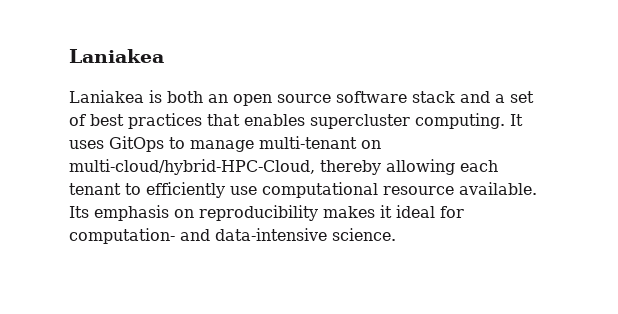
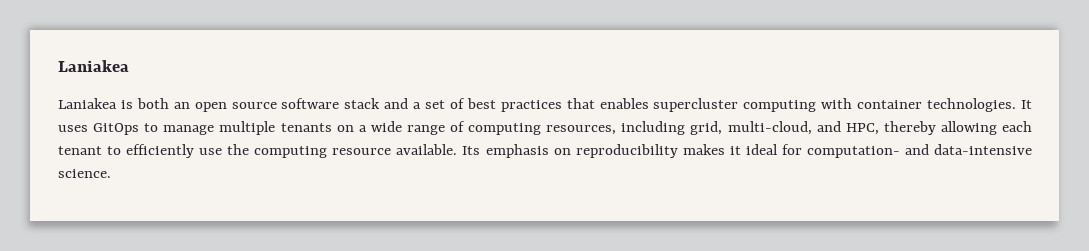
- Laniakea is both an open source software stack and a set of best practices that enables supercluster computing.
+ Laniakea is both an open source software stack and a set of best practices that enables supercluster computing with container technologies.
- It uses GitOps to manage multi-tenant on multi-cloud/hybrid-HPC-Cloud, thereby allowing each tenant to efficiently use computational resource available.
+ It uses GitOps to manage multiple tenants on a wide range of computing resources, including grid, multi-cloud, and HPC, thereby allowing each tenant to efficiently use the computing resource available.

